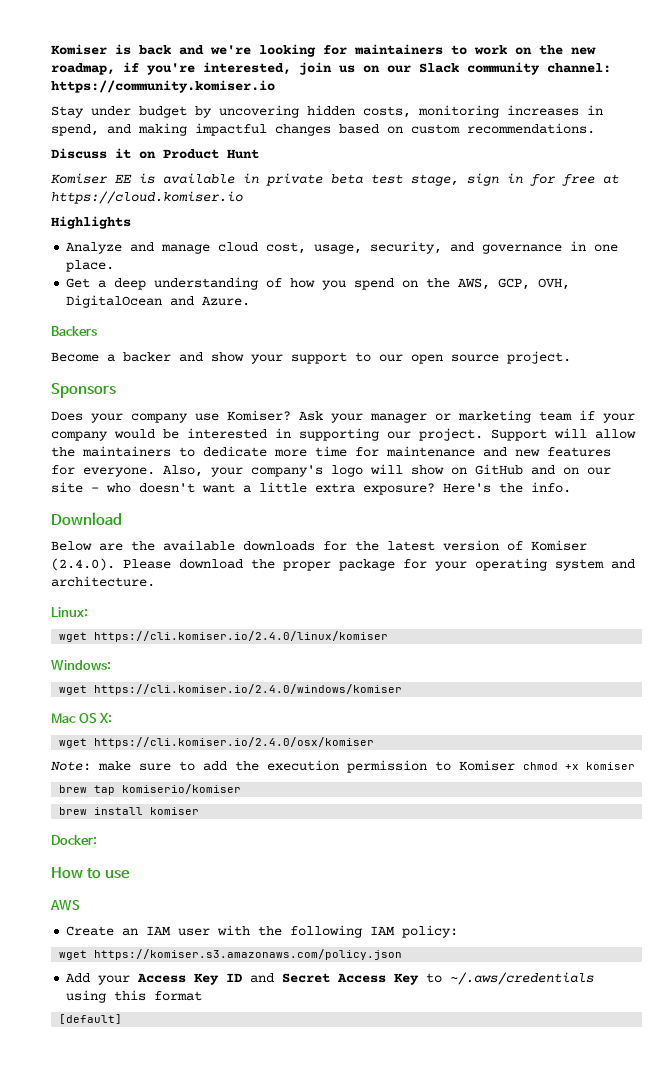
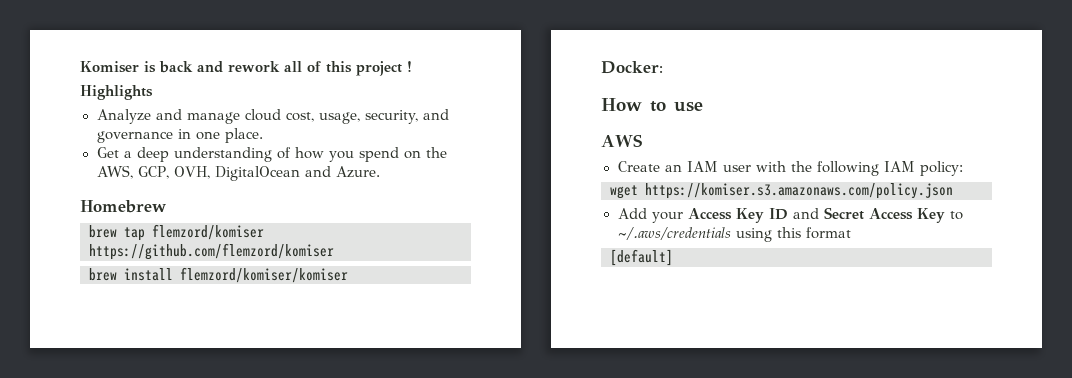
- Komiser is back and we're looking for maintainers to work on the new roadmap, if you're interested, join us on our Slack community channel: https://community.komiser.io
- Stay under budget by uncovering hidden costs, monitoring increases in spend, and making impactful changes based on custom recommendations.
- Discuss it on Product Hunt
- Komiser EE is available in private beta test stage, sign in for free at https://cloud.komiser.io
+ Komiser is back and rework all of this project !
- Backers
- Become a backer and show your support to our open source project.
- Sponsors
- Does your company use Komiser? Ask your manager or marketing team if your company would be interested in supporting our project. Support will allow the maintainers to dedicate more time for maintenance and new features for everyone. Also, your company's logo will show on GitHub and on our site - who doesn't want a little extra exposure? Here's the info.
- Download
- Below are the available downloads for the latest version of Komiser (2.4.0). Please download the proper package for your operating system and architecture.
- Linux:
- wget https://cli.komiser.io/2.4.0/linux/komiser
- Windows:
- wget https://cli.komiser.io/2.4.0/windows/komiser
- Mac OS X:
- wget https://cli.komiser.io/2.4.0/osx/komiser
- Note: make sure to add the execution permission to Komiser chmod +x komiser
+ Homebrew
- brew tap komiserio/komiser
+ brew tap flemzord/komiser https://github.com/flemzord/komiser
- brew install komiser
+ brew install flemzord/komiser/komiser

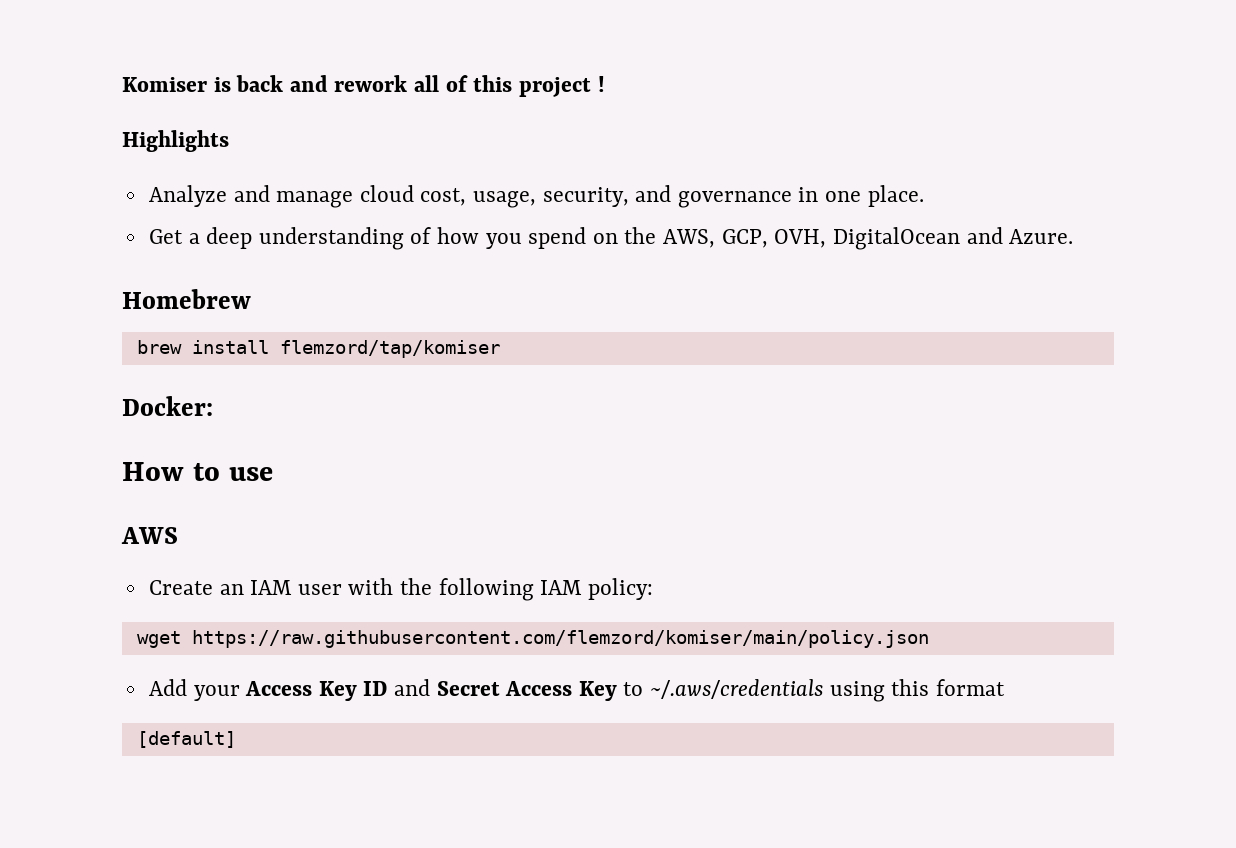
- brew tap flemzord/komiser https://github.com/flemzord/komiser
- brew install flemzord/komiser/komiser
+ brew install flemzord/tap/komiser
- wget https://komiser.s3.amazonaws.com/policy.json
+ wget https://raw.githubusercontent.com/flemzord/komiser/main/policy.json

